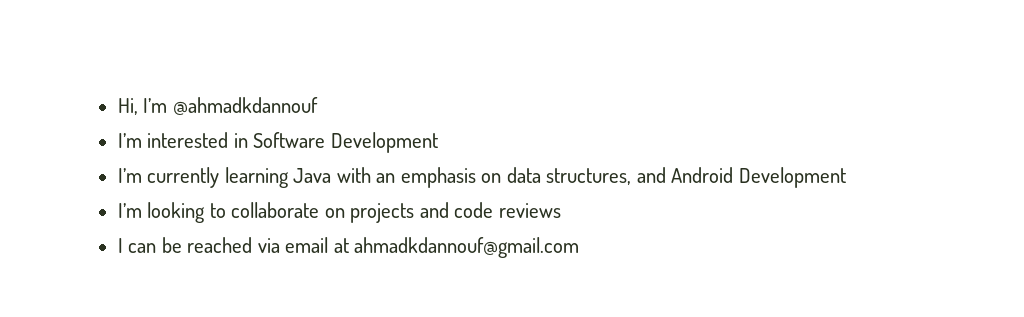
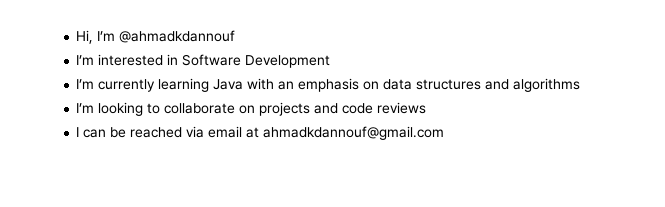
- I’m currently learning Java with an emphasis on data structures, and Android Development
+ I’m currently learning Java with an emphasis on data structures and algorithms

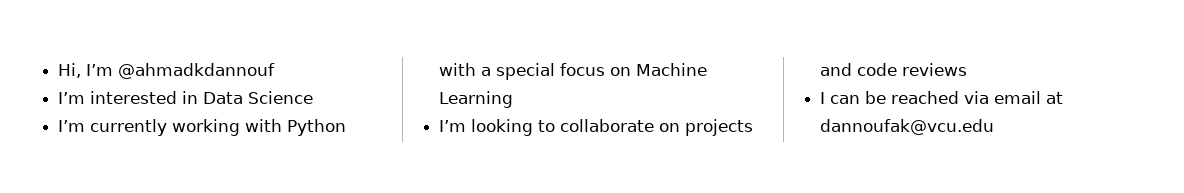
- I’m interested in Software Development
+ I’m interested in Data Science
- I’m currently learning Java with an emphasis on data structures and algorithms
+ I’m currently working with Python with a special focus on Machine Learning
- I can be reached via email at ahmadkdannouf@gmail.com
+ I can be reached via email at dannoufak@vcu.edu

